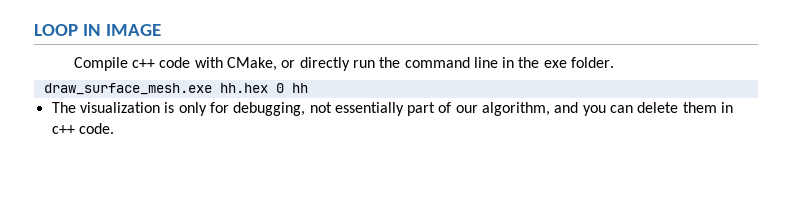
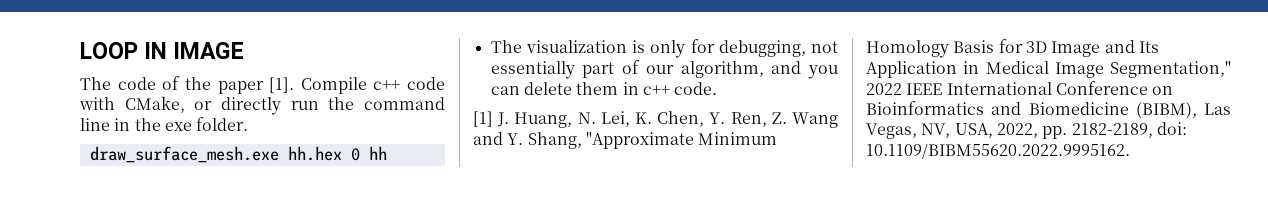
+ The code of the paper [1].
+ [1] J. Huang, N. Lei, K. Chen, Y. Ren, Z. Wang and Y. Shang, "Approximate Minimum Homology Basis for 3D Image and Its Application in Medical Image Segmentation," 2022 IEEE International Conference on Bioinformatics and Biomedicine (BIBM), Las Vegas, NV, USA, 2022, pp. 2182-2189, doi: 10.1109/BIBM55620.2022.9995162.

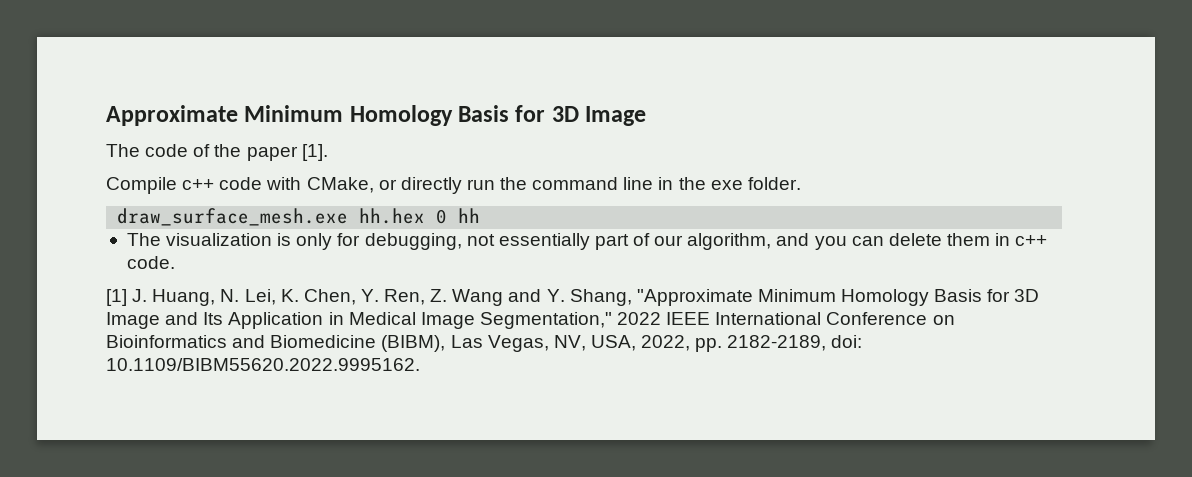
- LOOP IN IMAGE
+ Approximate Minimum Homology Basis for 3D Image
- The code of the paper [1]. Compile c++ code with CMake, or directly run the command line in the exe folder.
+ The code of the paper [1].
+ Compile c++ code with CMake, or directly run the command line in the exe folder.

